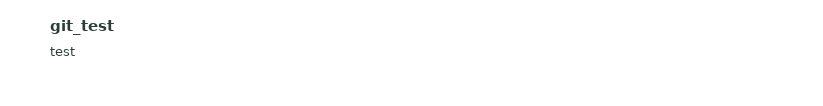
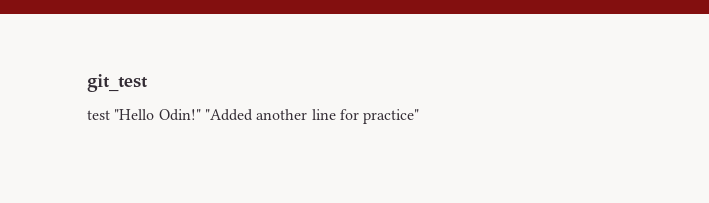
- test
+ test "Hello Odin!" "Added another line for practice"

